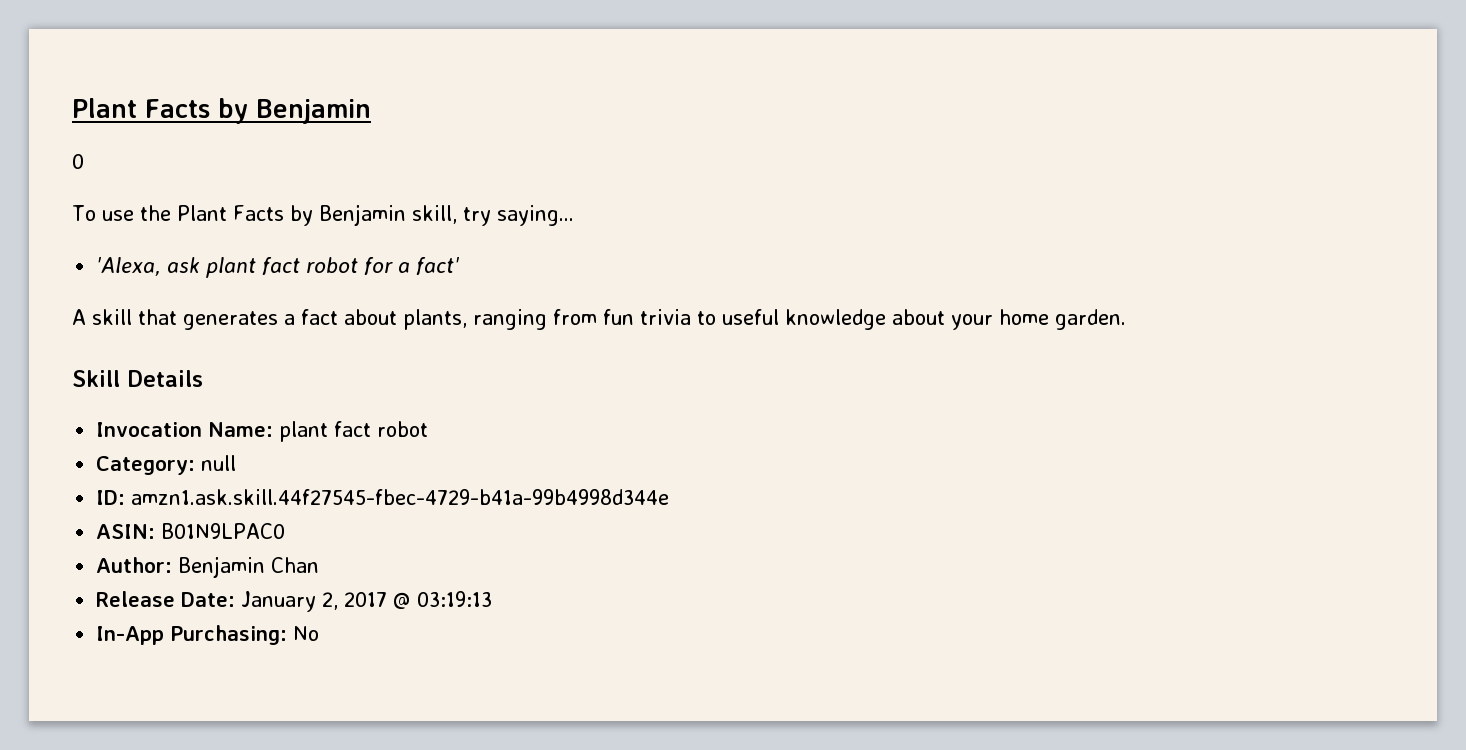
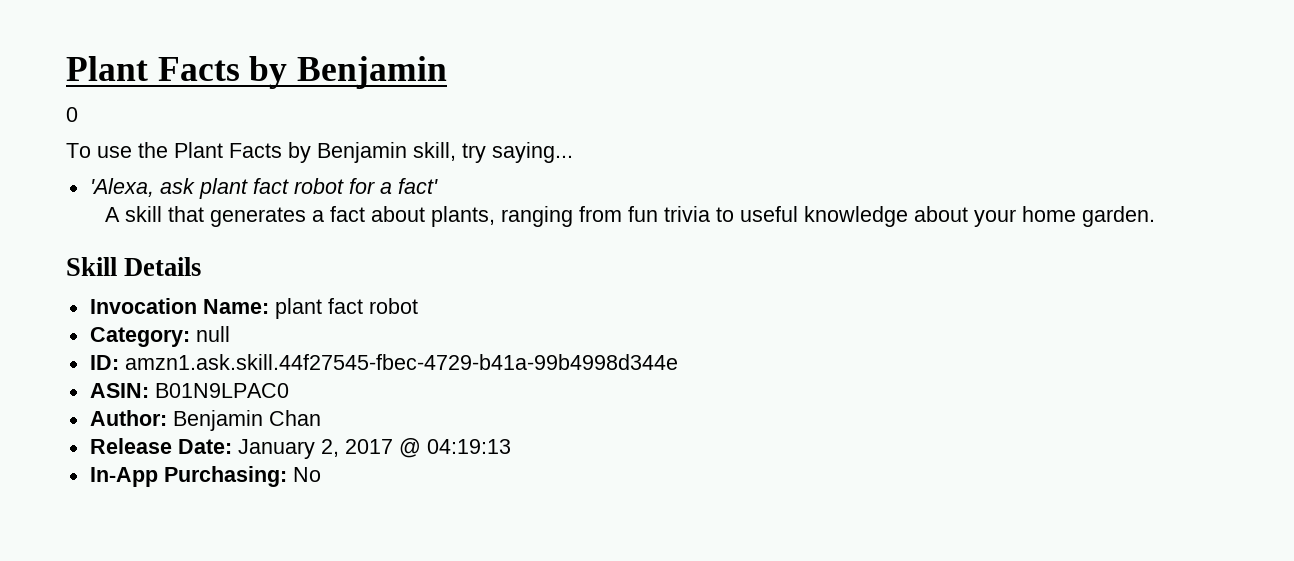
- Release Date: January 2, 2017 @ 03:19:13
+ Release Date: January 2, 2017 @ 04:19:13

